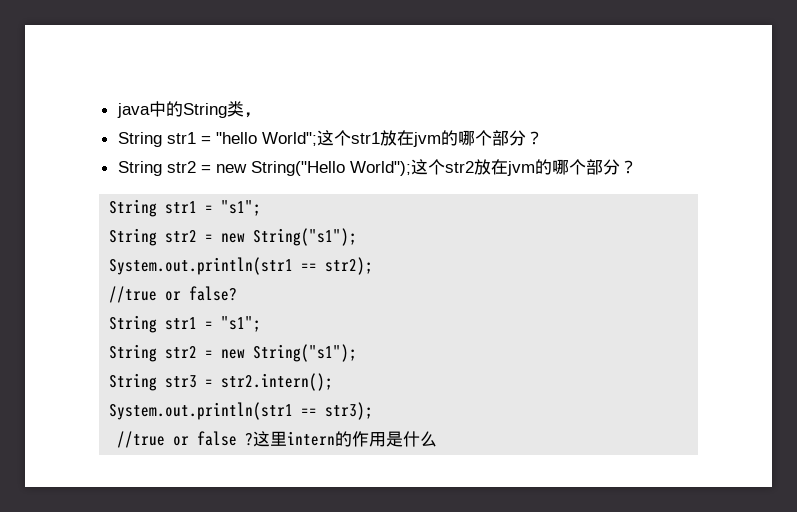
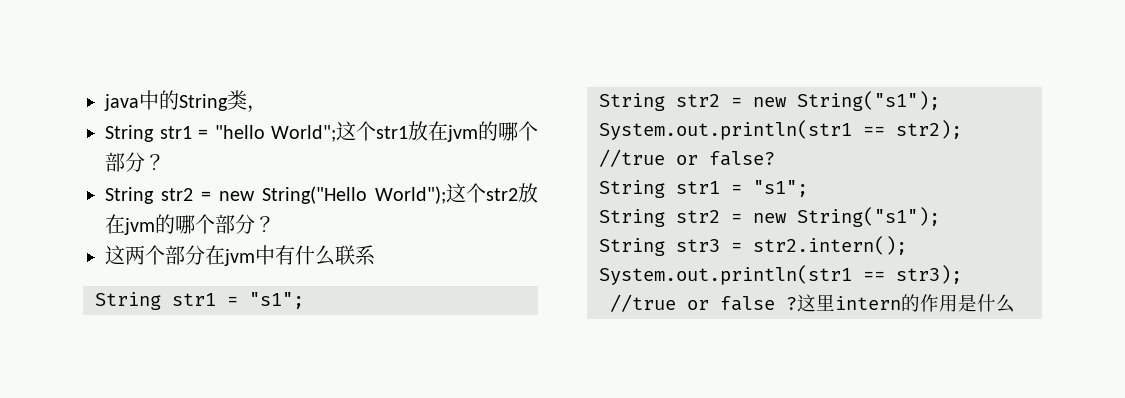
+ 这两个部分在jvm中有什么联系

